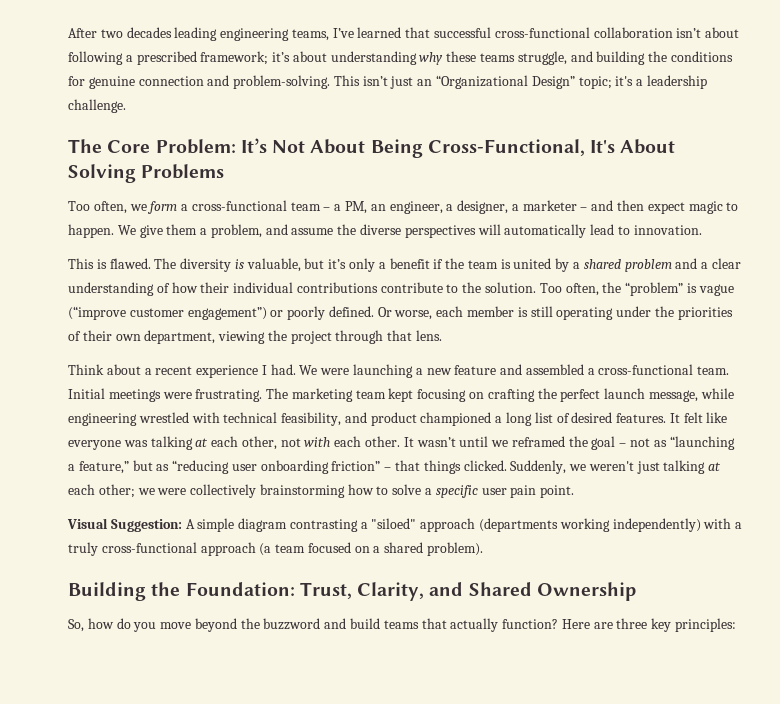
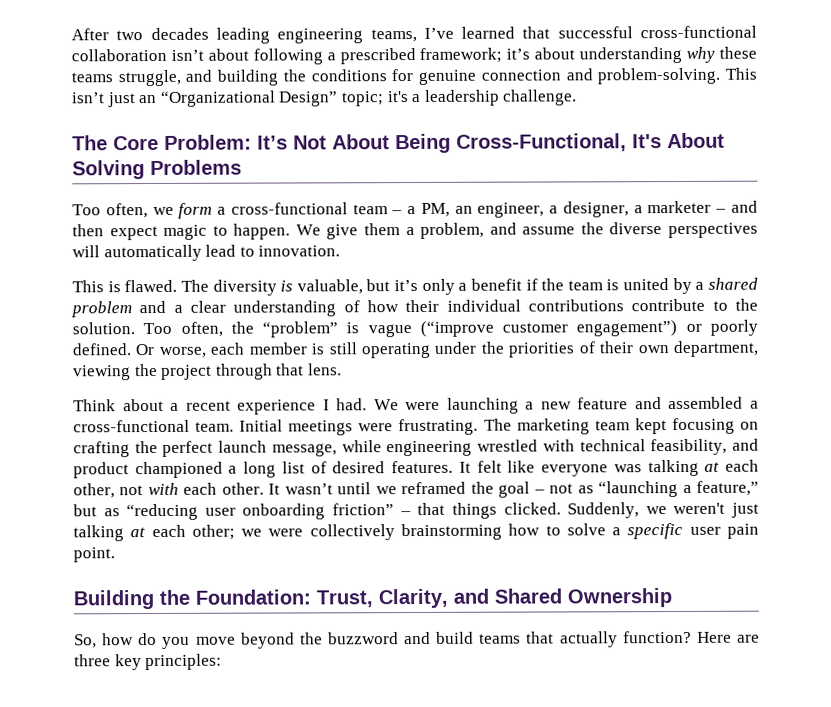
- Visual Suggestion: A simple diagram contrasting a "siloed" approach (departments working independently) with a truly cross-functional approach (a team focused on a shared problem).

